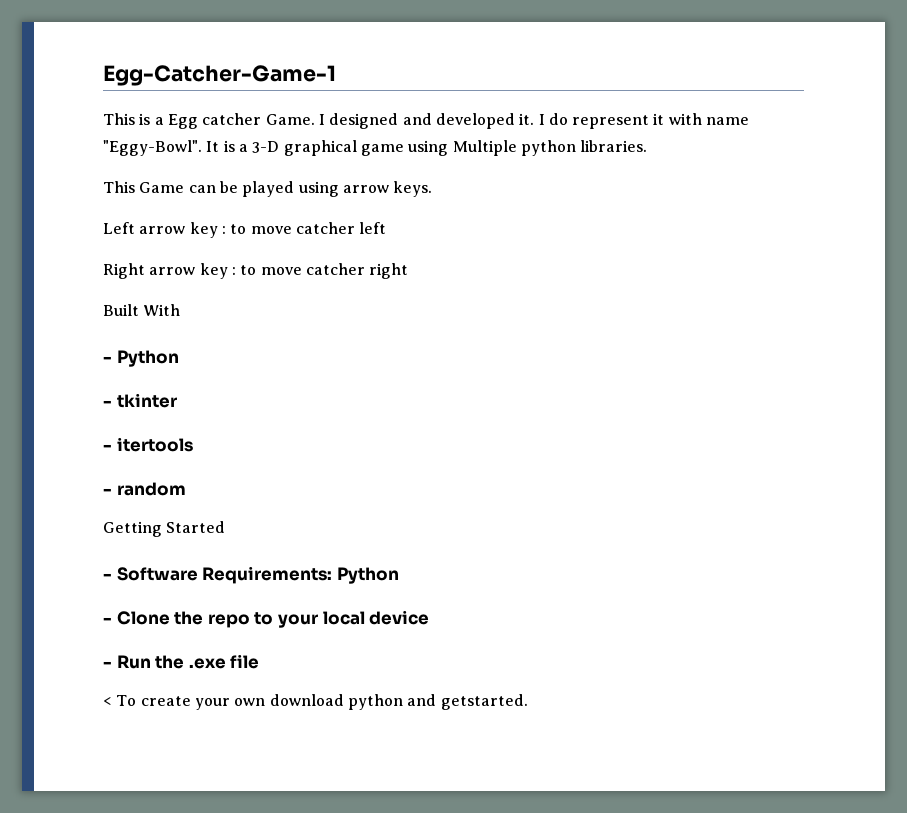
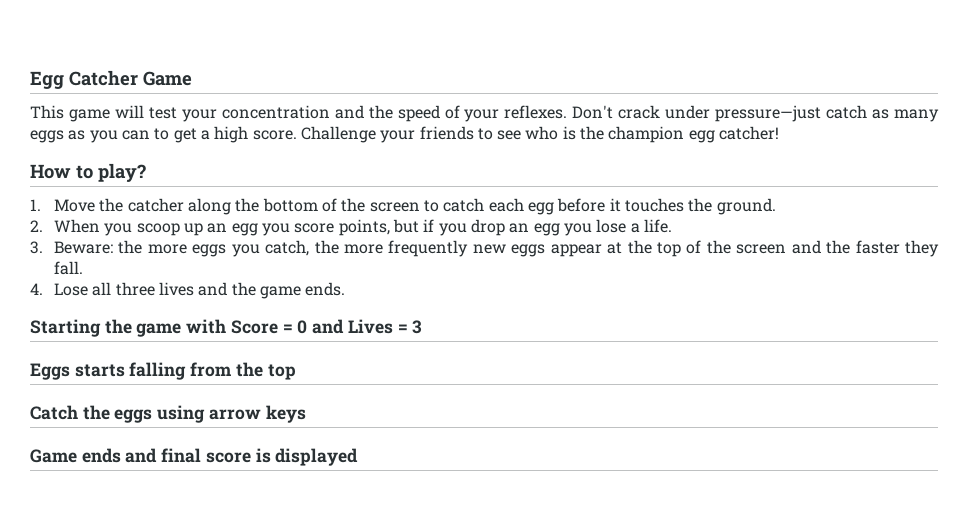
- Egg-Catcher-Game-1
- This is a Egg catcher Game. I designed and developed it. I do represent it with name "Eggy-Bowl". It is a 3-D graphical game using Multiple python libraries.
- This Game can be played using arrow keys.
- Left arrow key : to move catcher left
- Right arrow key : to move catcher right
- Built With
- - Python
- - tkinter
- - itertools
- - random
- Getting Started
- - Software Requirements: Python
- - Clone the repo to your local device
- - Run the .exe file
- < To create your own download python and getstarted.
+ Egg Catcher Game
+ This game will test your concentration and the speed of your reflexes. Don't crack under pressure—just catch as many eggs as you can to get a high score. Challenge your friends to see who is the champion egg catcher!
+ How to play?
+ 1. Move the catcher along the bottom of the screen to catch each egg before it touches the ground.
+ 2. When you scoop up an egg you score points, but if you drop an egg you lose a life.
+ 3. Beware: the more eggs you catch, the more frequently new eggs appear at the top of the screen and the faster they fall.
+ 4. Lose all three lives and the game ends.
+ Starting the game with Score = 0 and Lives = 3
+ Eggs starts falling from the top
+ Catch the eggs using arrow keys
+ Game ends and final score is displayed

